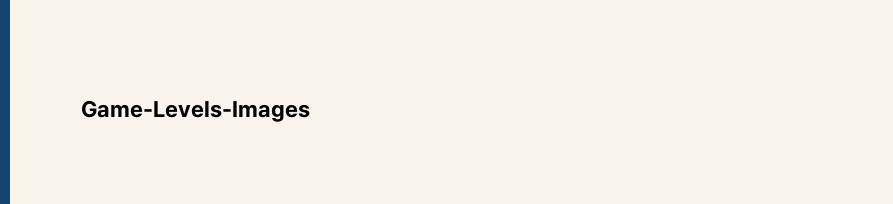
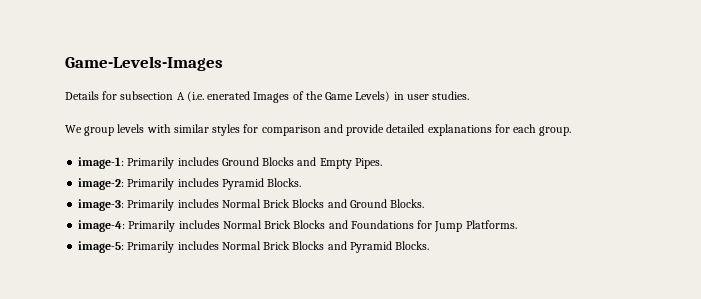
+ Details for subsection A (i.e. enerated Images of the Game Levels) in user studies.
+ We group levels with similar styles for comparison and provide detailed explanations for each group.
+ image-1: Primarily includes Ground Blocks and Empty Pipes.
+ image-2: Primarily includes Pyramid Blocks.
+ image-3: Primarily includes Normal Brick Blocks and Ground Blocks.
+ image-4: Primarily includes Normal Brick Blocks and Foundations for Jump Platforms.
+ image-5: Primarily includes Normal Brick Blocks and Pyramid Blocks.

